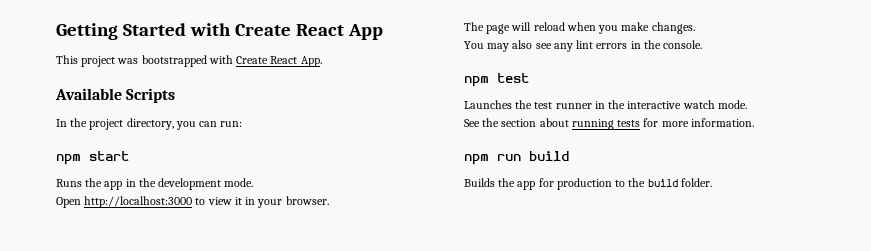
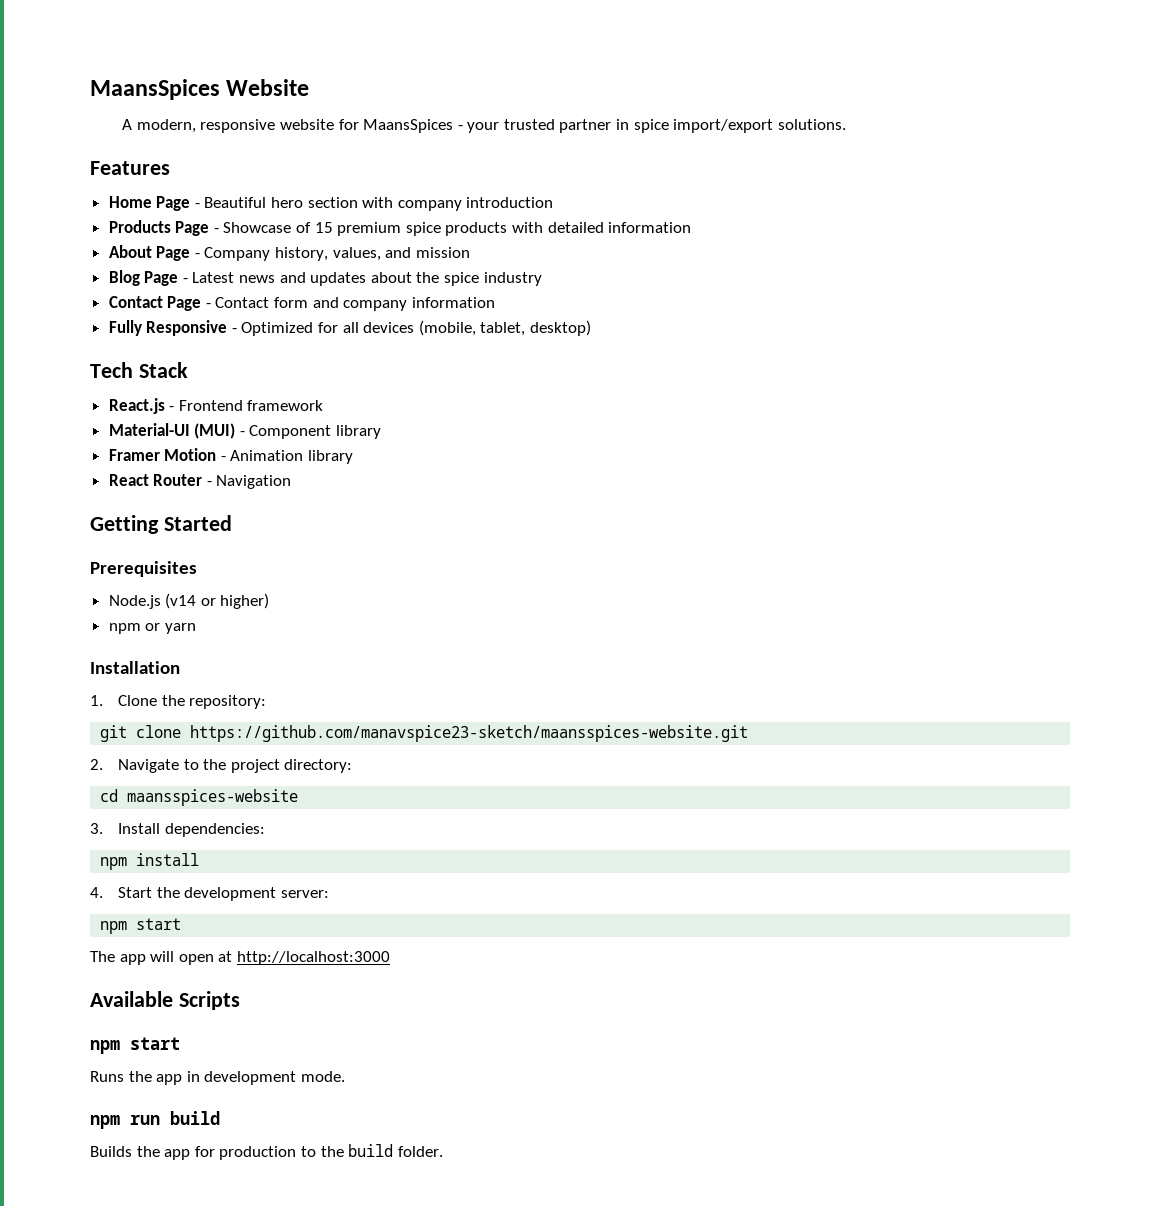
- Getting Started with Create React App
- This project was bootstrapped with Create React App.
+ MaansSpices Website
+ A modern, responsive website for MaansSpices - your trusted partner in spice import/export solutions.
+ Features
+ Home Page - Beautiful hero section with company introduction
+ Products Page - Showcase of 15 premium spice products with detailed information
+ About Page - Company history, values, and mission
+ Blog Page - Latest news and updates about the spice industry
+ Contact Page - Contact form and company information
+ Fully Responsive - Optimized for all devices (mobile, tablet, desktop)
+ Tech Stack
+ React.js - Frontend framework
+ Material-UI (MUI) - Component library
+ Framer Motion - Animation library
+ React Router - Navigation
+ Getting Started
+ Prerequisites
+ Node.js (v14 or higher)
+ npm or yarn
+ Installation
+ 1. Clone the repository:
+ git clone https://github.com/manavspice23-sketch/maansspices-website.git
+ 2. Navigate to the project directory:
+ cd maansspices-website
+ 3. Install dependencies:
+ npm install
+ 4. Start the development server:
+ npm start
+ The app will open at http://localhost:3000
  Available Scripts
- In the project directory, you can run:
- Runs the app in the development mode.
+ Runs the app in development mode.
- Open http://localhost:3000 to view it in your browser.
- The page will reload when you make changes.
- You may also see any lint errors in the console.
- npm test
- Launches the test runner in the interactive watch mode.
- See the section about running tests for more information.

